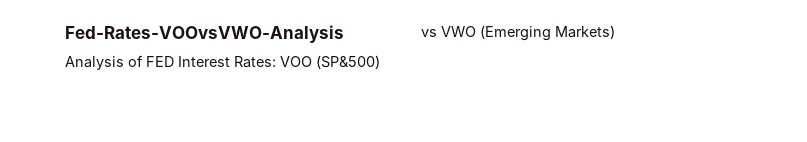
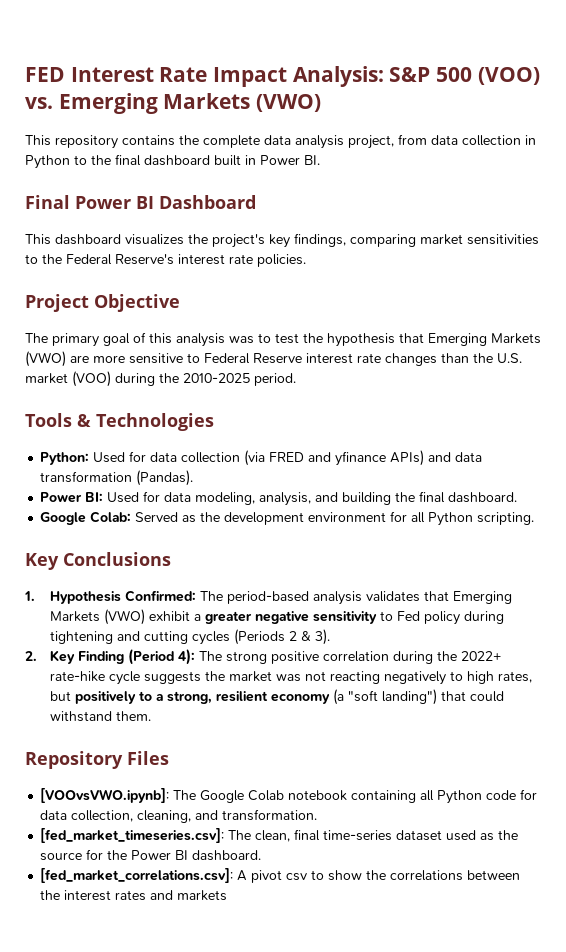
- Fed-Rates-VOOvsVWO-Analysis
- Analysis of FED Interest Rates: VOO (SP&500) vs VWO (Emerging Markets)
+ FED Interest Rate Impact Analysis: S&P 500 (VOO) vs. Emerging Markets (VWO)
+ This repository contains the complete data analysis project, from data collection in Python to the final dashboard built in Power BI.
+ Final Power BI Dashboard
+ This dashboard visualizes the project's key findings, comparing market sensitivities to the Federal Reserve's interest rate policies.
+ Project Objective
+ The primary goal of this analysis was to test the hypothesis that Emerging Markets (VWO) are more sensitive to Federal Reserve interest rate changes than the U.S. market (VOO) during the 2010-2025 period.
+ Tools & Technologies
+ Python: Used for data collection (via FRED and yfinance APIs) and data transformation (Pandas).
+ Power BI: Used for data modeling, analysis, and building the final dashboard.
+ Google Colab: Served as the development environment for all Python scripting.
+ Key Conclusions
+ 1. Hypothesis Confirmed: The period-based analysis validates that Emerging Markets (VWO) exhibit a greater negative sensitivity to Fed policy during tightening and cutting cycles (Periods 2 & 3).
+ 2. Key Finding (Period 4): The strong positive correlation during the 2022+ rate-hike cycle suggests the market was not reacting negatively to high rates, but positively to a strong, resilient economy (a "soft landing") that could withstand them.
+ Repository Files
+ [VOOvsVWO.ipynb]: The Google Colab notebook containing all Python code for data collection, cleaning, and transformation.
+ [fed_market_timeseries.csv]: The clean, final time-series dataset used as the source for the Power BI dashboard.
+ [fed_market_correlations.csv]: A pivot csv to show the correlations between the interest rates and markets

